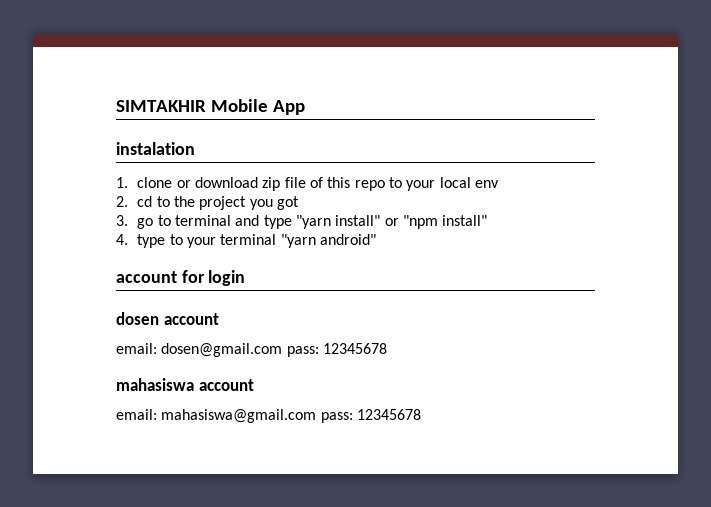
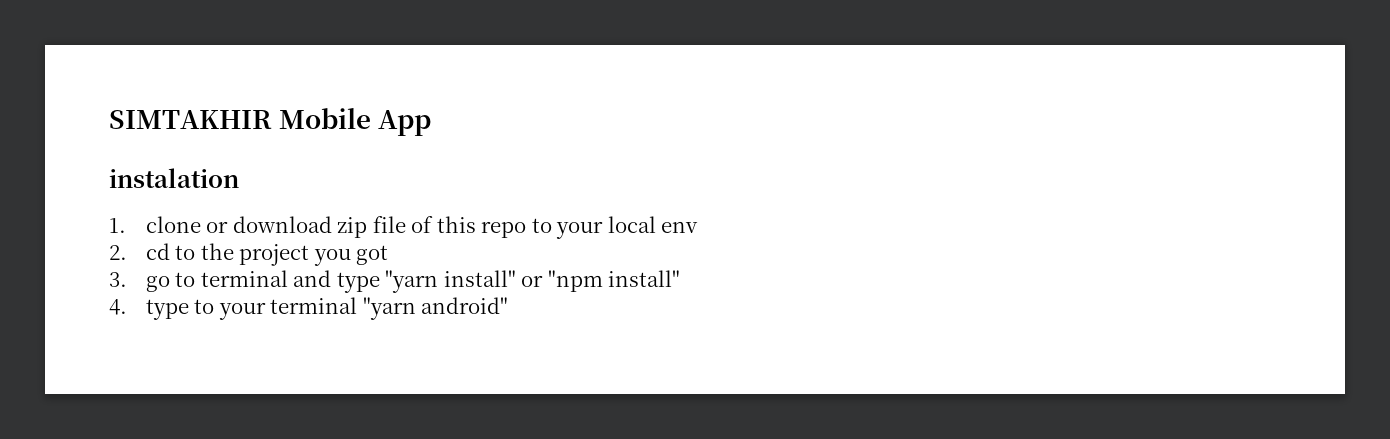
- account for login
- dosen account
- email: dosen@gmail.com pass: 12345678
- mahasiswa account
- email: mahasiswa@gmail.com pass: 12345678

